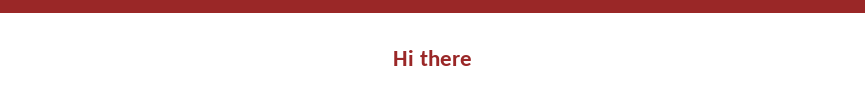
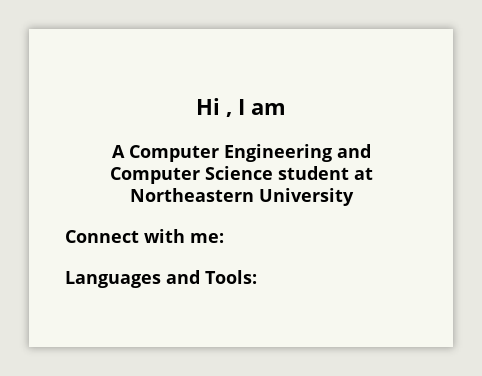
- Hi there
+ Hi , I am
+ A Computer Engineering and Computer Science student at Northeastern University
+ Connect with me:
+ Languages and Tools:

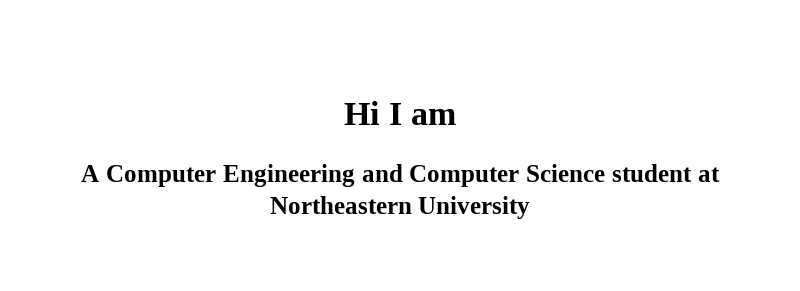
- Hi , I am
+ Hi I am
- Connect with me:
- Languages and Tools:

